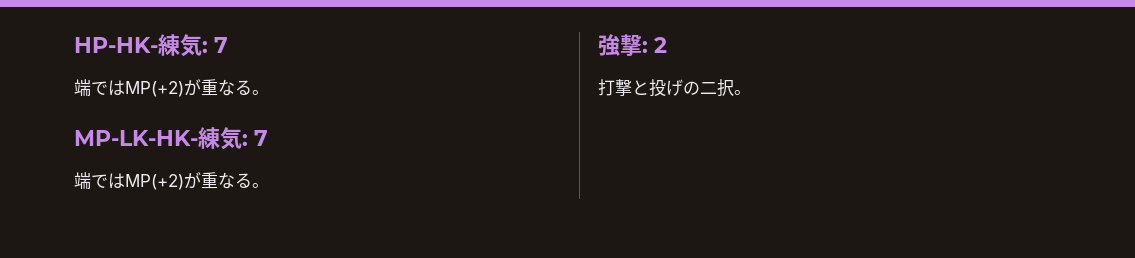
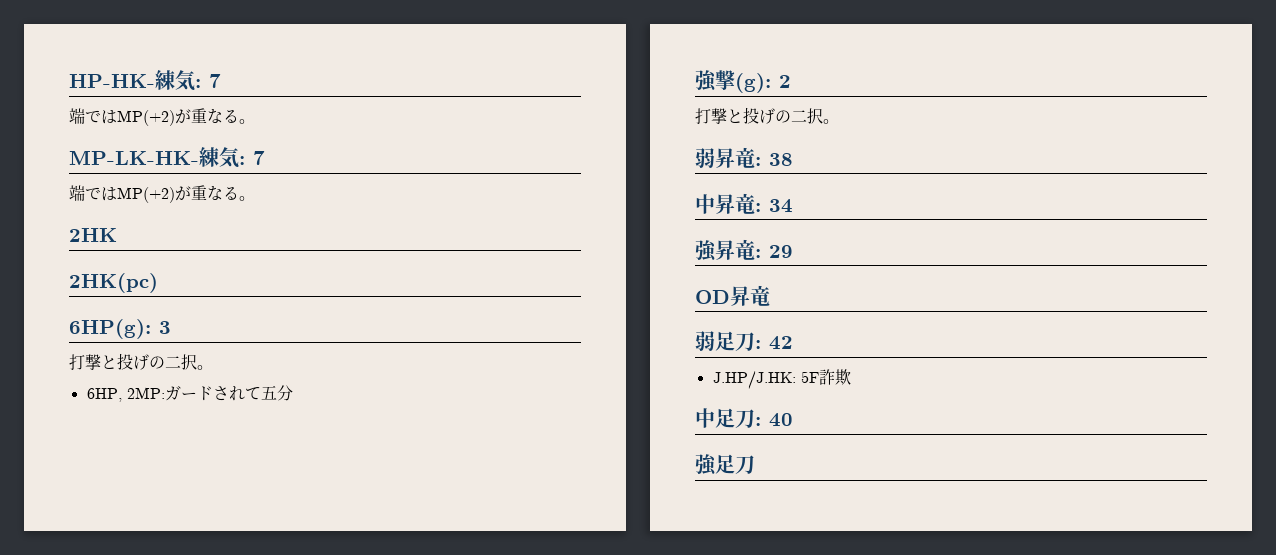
+ 2HK
+ 2HK(pc)
+ 6HP(g): 3
+ 打撃と投げの二択。
+ 6HP, 2MP:ガードされて五分
- 強撃: 2
+ 強撃(g): 2
+ 弱昇竜: 38
+ 中昇竜: 34
+ 強昇竜: 29
+ OD昇竜
+ 弱足刀: 42
+ J.HP/J.HK: 5F詐欺
+ 中足刀: 40
+ 強足刀

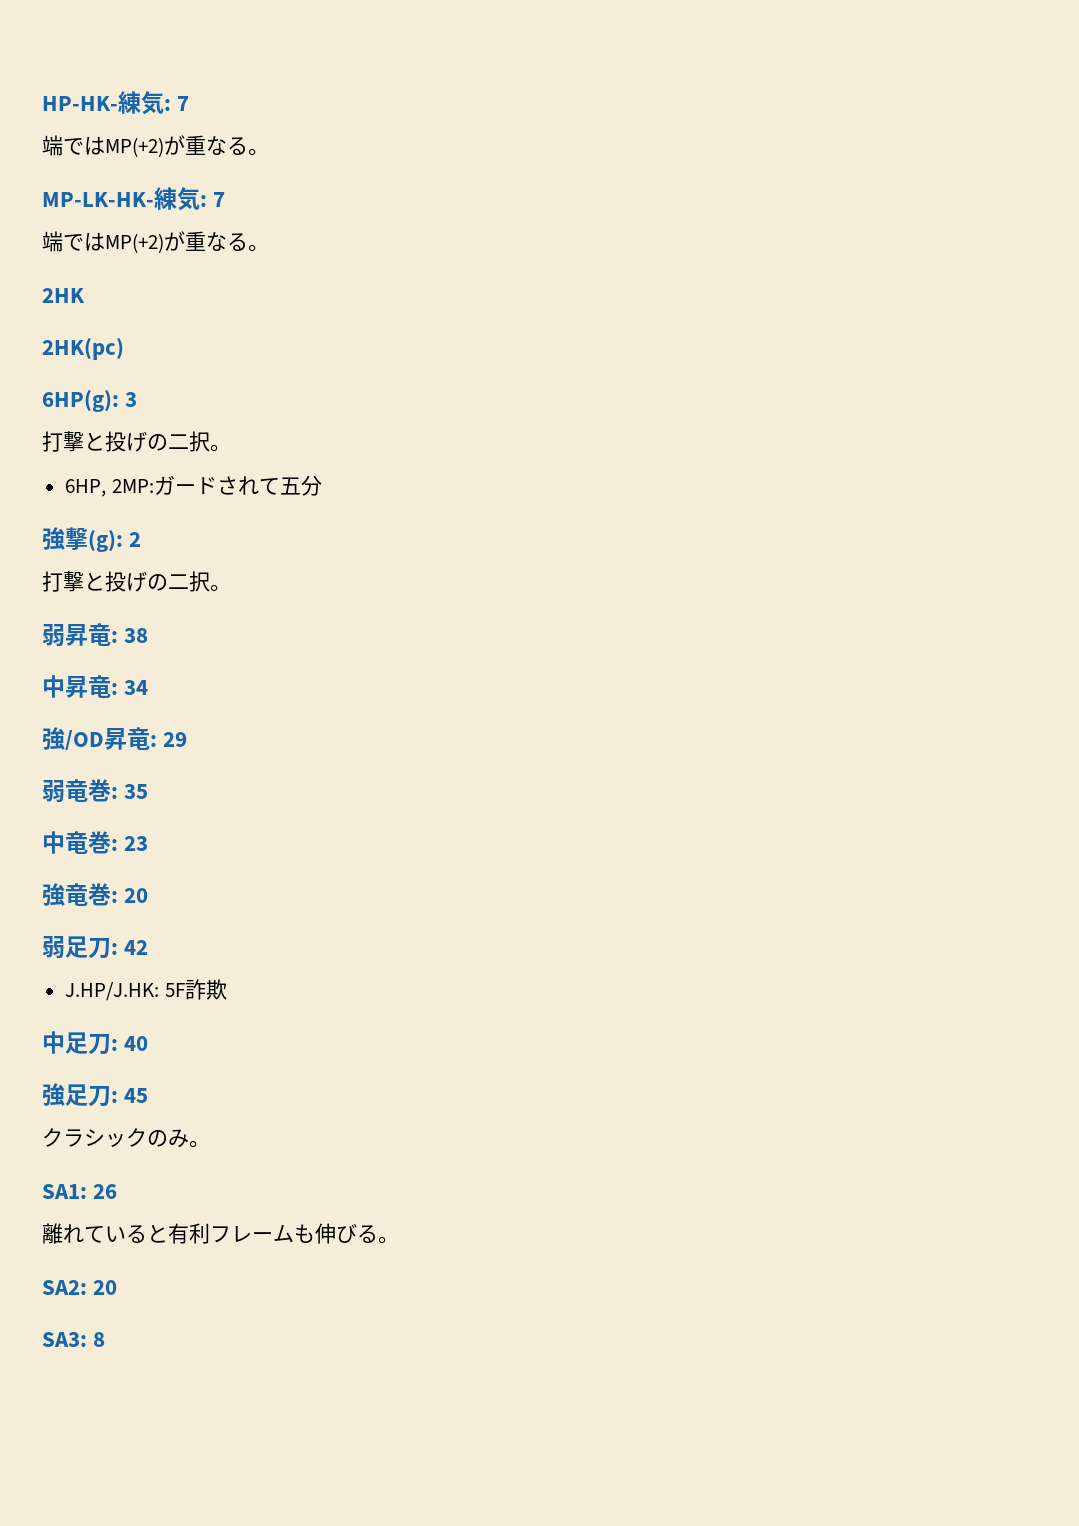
- 強昇竜: 29
+ 強/OD昇竜: 29
- OD昇竜
+ 弱竜巻: 35
+ 中竜巻: 23
+ 強竜巻: 20
- 強足刀
+ 強足刀: 45
+ クラシックのみ。
+ SA1: 26
+ 離れていると有利フレームも伸びる。
+ SA2: 20
+ SA3: 8

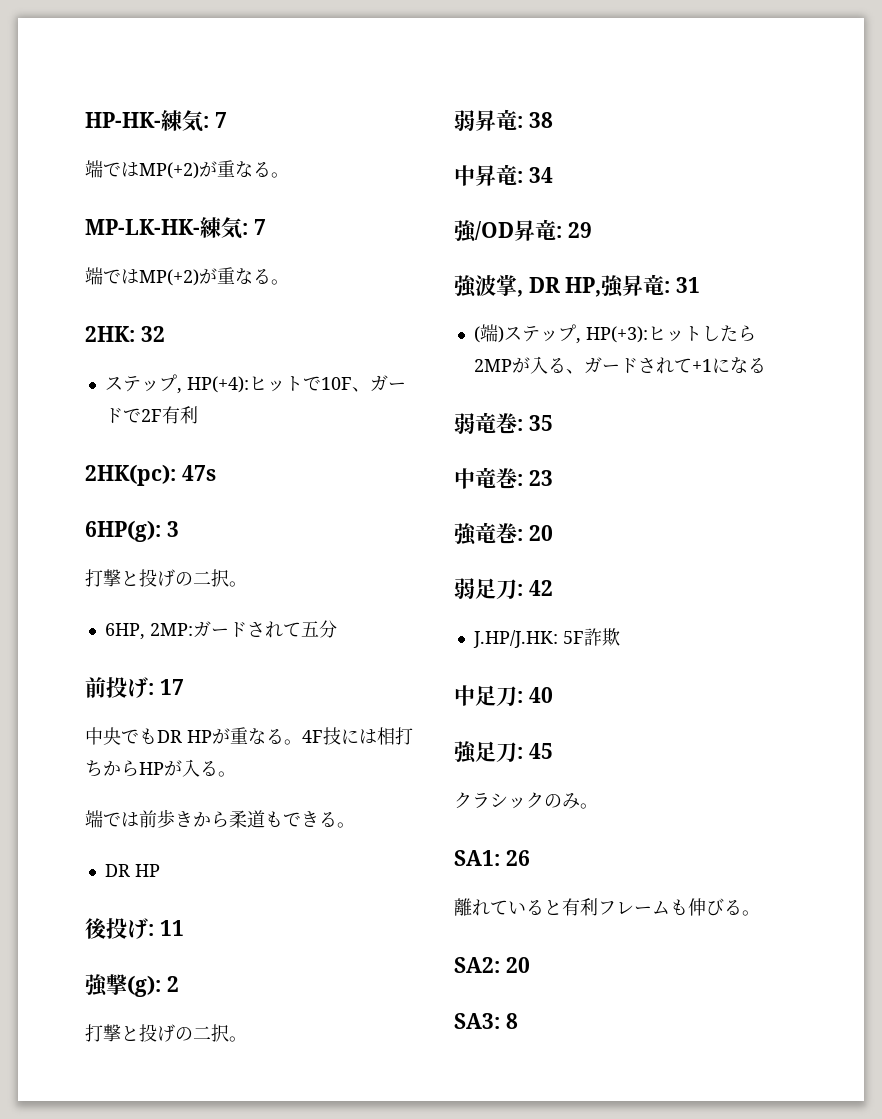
- 2HK
- 2HK(pc)
+ 2HK: 32
+ ステップ, HP(+4):ヒットで10F、ガードで2F有利
+ 2HK(pc): 47s
+ 前投げ: 17
+ 中央でもDR HPが重なる。4F技には相打ちからHPが入る。
+ 端では前歩きから柔道もできる。
+ DR HP
+ 後投げ: 11
+ 強波掌, DR HP,強昇竜: 31
+ (端)ステップ, HP(+3):ヒットしたら2MPが入る、ガードされて+1になる

